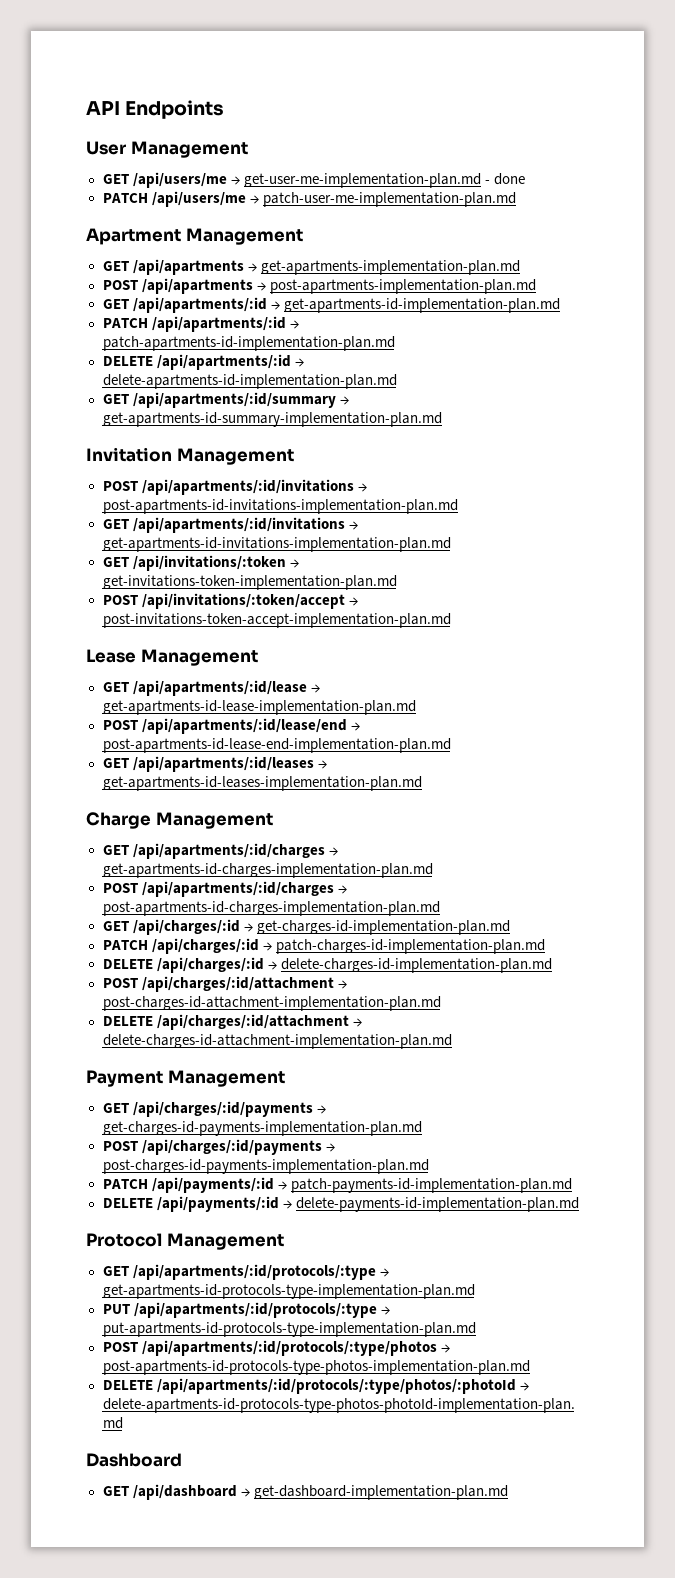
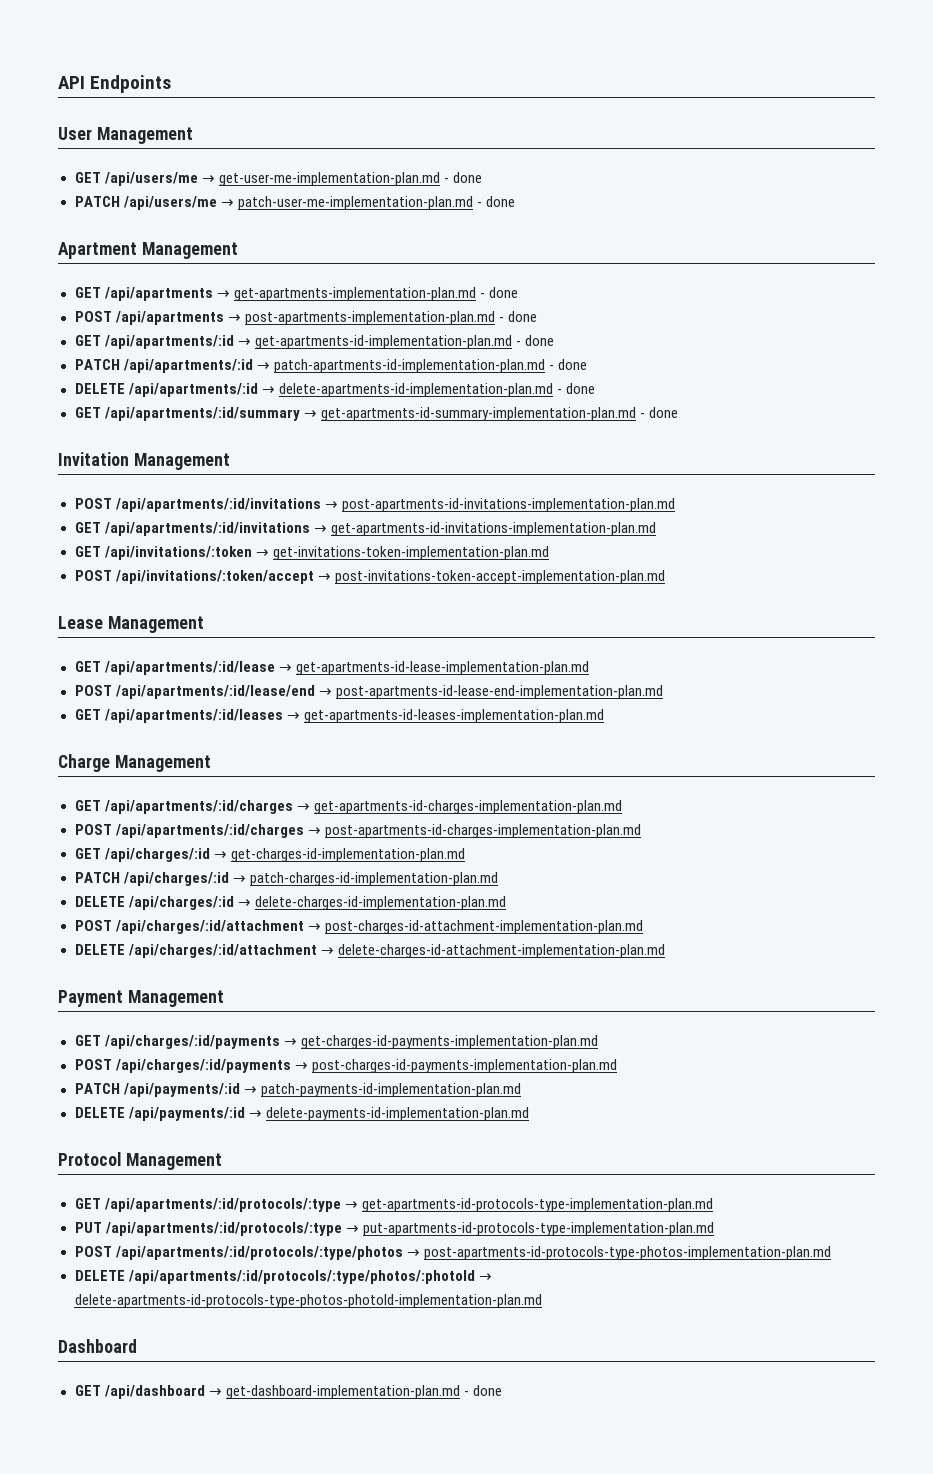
- PATCH /api/users/me → patch-user-me-implementation-plan.md
+ PATCH /api/users/me → patch-user-me-implementation-plan.md - done
- GET /api/apartments → get-apartments-implementation-plan.md
+ GET /api/apartments → get-apartments-implementation-plan.md - done
- POST /api/apartments → post-apartments-implementation-plan.md
+ POST /api/apartments → post-apartments-implementation-plan.md - done
- GET /api/apartments/:id → get-apartments-id-implementation-plan.md
+ GET /api/apartments/:id → get-apartments-id-implementation-plan.md - done
- PATCH /api/apartments/:id → patch-apartments-id-implementation-plan.md
+ PATCH /api/apartments/:id → patch-apartments-id-implementation-plan.md - done
- DELETE /api/apartments/:id → delete-apartments-id-implementation-plan.md
+ DELETE /api/apartments/:id → delete-apartments-id-implementation-plan.md - done
- GET /api/apartments/:id/summary → get-apartments-id-summary-implementation-plan.md
+ GET /api/apartments/:id/summary → get-apartments-id-summary-implementation-plan.md - done
- GET /api/dashboard → get-dashboard-implementation-plan.md
+ GET /api/dashboard → get-dashboard-implementation-plan.md - done

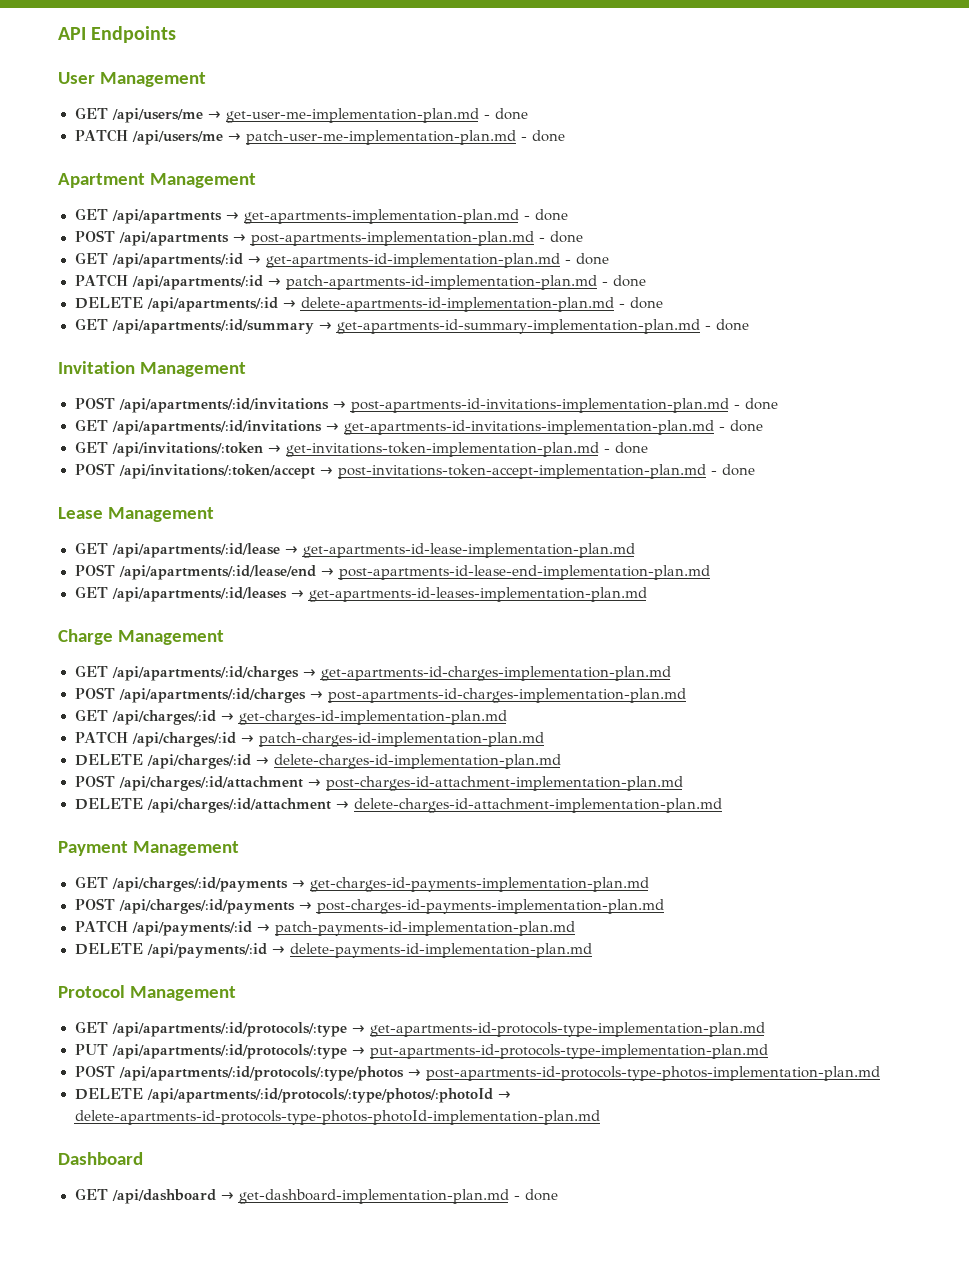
- POST /api/apartments/:id/invitations → post-apartments-id-invitations-implementation-plan.md
+ POST /api/apartments/:id/invitations → post-apartments-id-invitations-implementation-plan.md - done
- GET /api/apartments/:id/invitations → get-apartments-id-invitations-implementation-plan.md
+ GET /api/apartments/:id/invitations → get-apartments-id-invitations-implementation-plan.md - done
- GET /api/invitations/:token → get-invitations-token-implementation-plan.md
+ GET /api/invitations/:token → get-invitations-token-implementation-plan.md - done
- POST /api/invitations/:token/accept → post-invitations-token-accept-implementation-plan.md
+ POST /api/invitations/:token/accept → post-invitations-token-accept-implementation-plan.md - done

